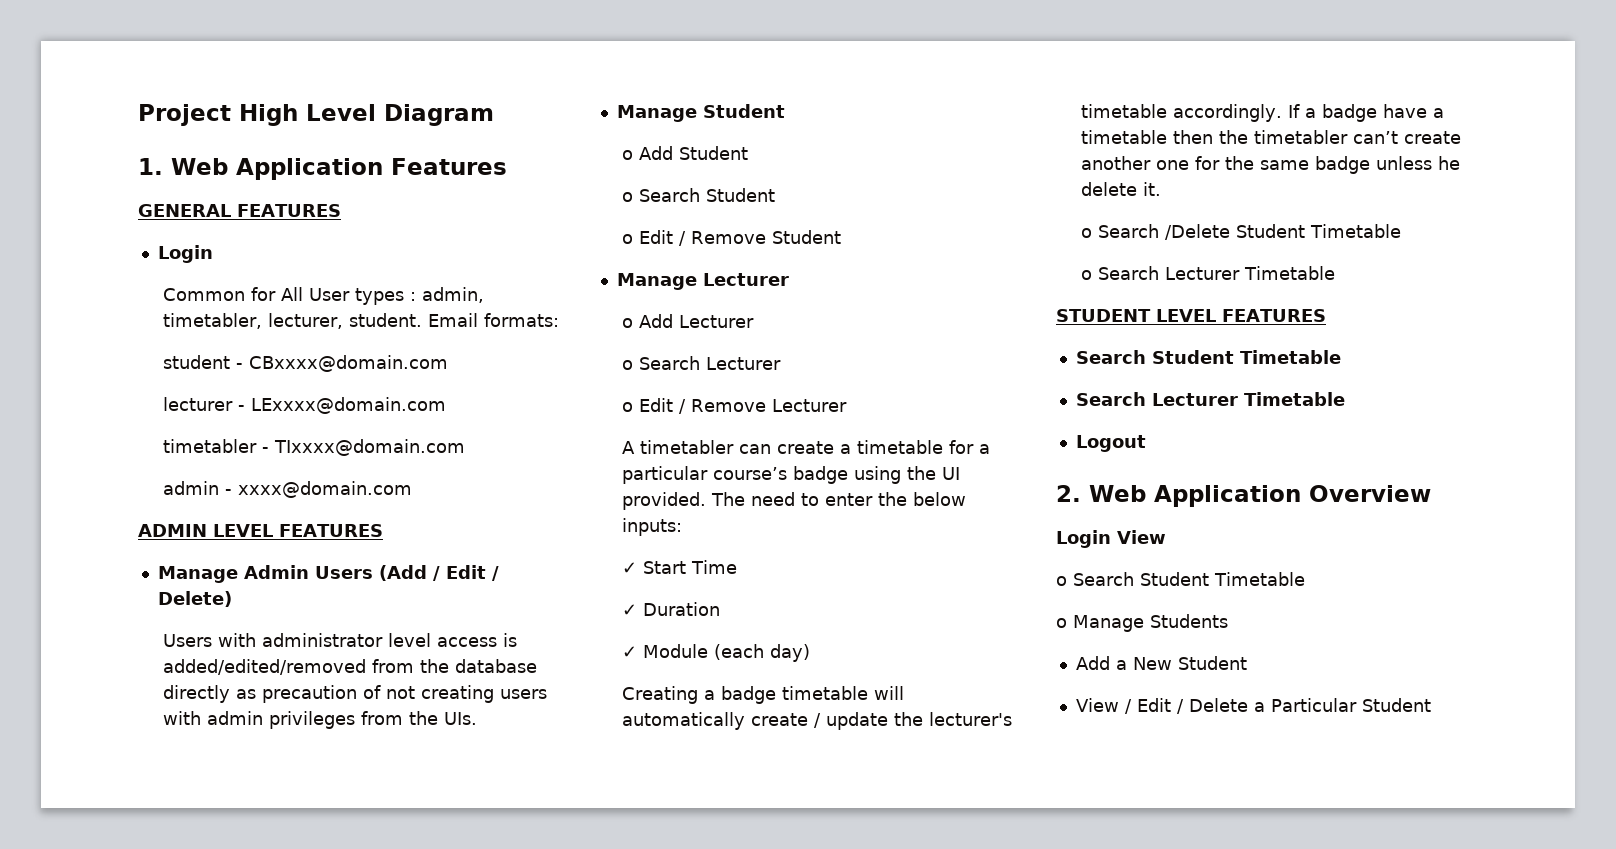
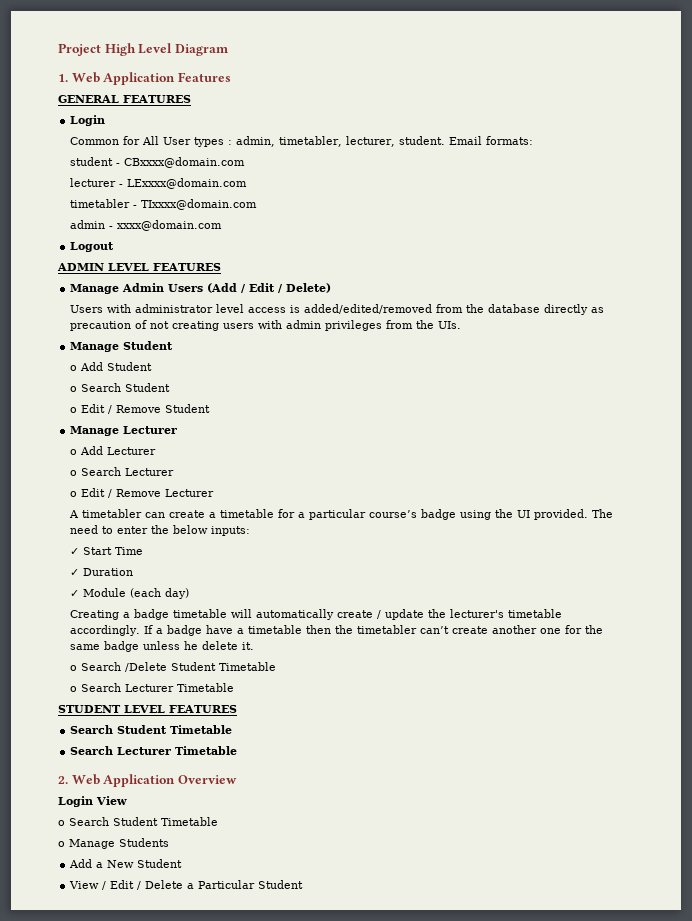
+ Logout
- Logout

